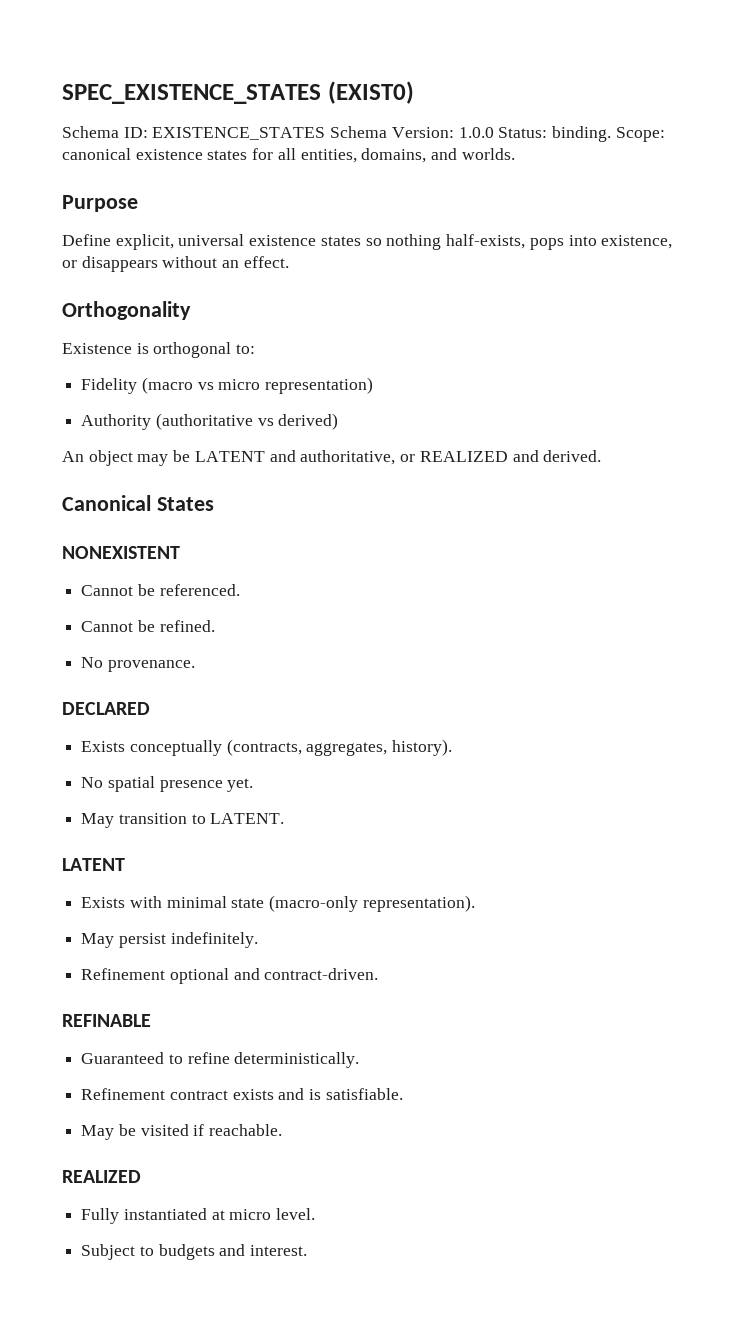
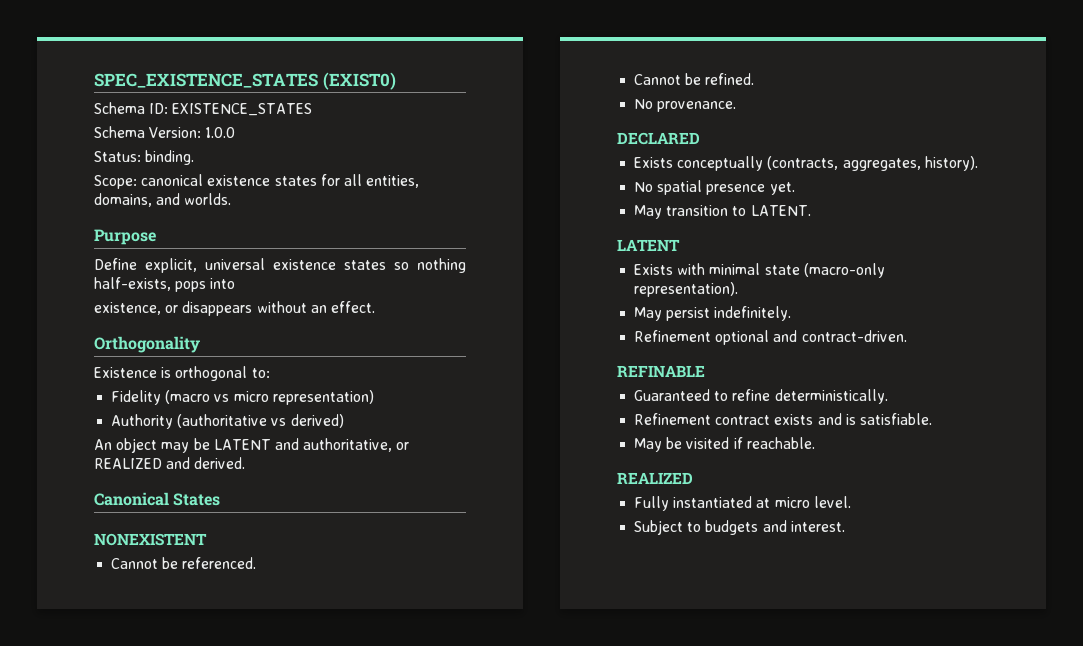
- Schema ID: EXISTENCE_STATES Schema Version: 1.0.0 Status: binding. Scope: canonical existence states for all entities, domains, and worlds.
+ Schema ID: EXISTENCE_STATES
+ Schema Version: 1.0.0
+ Status: binding.
+ Scope: canonical existence states for all entities, domains, and worlds.
- Define explicit, universal existence states so nothing half-exists, pops into existence, or disappears without an effect.
+ Define explicit, universal existence states so nothing half-exists, pops into
+ existence, or disappears without an effect.

